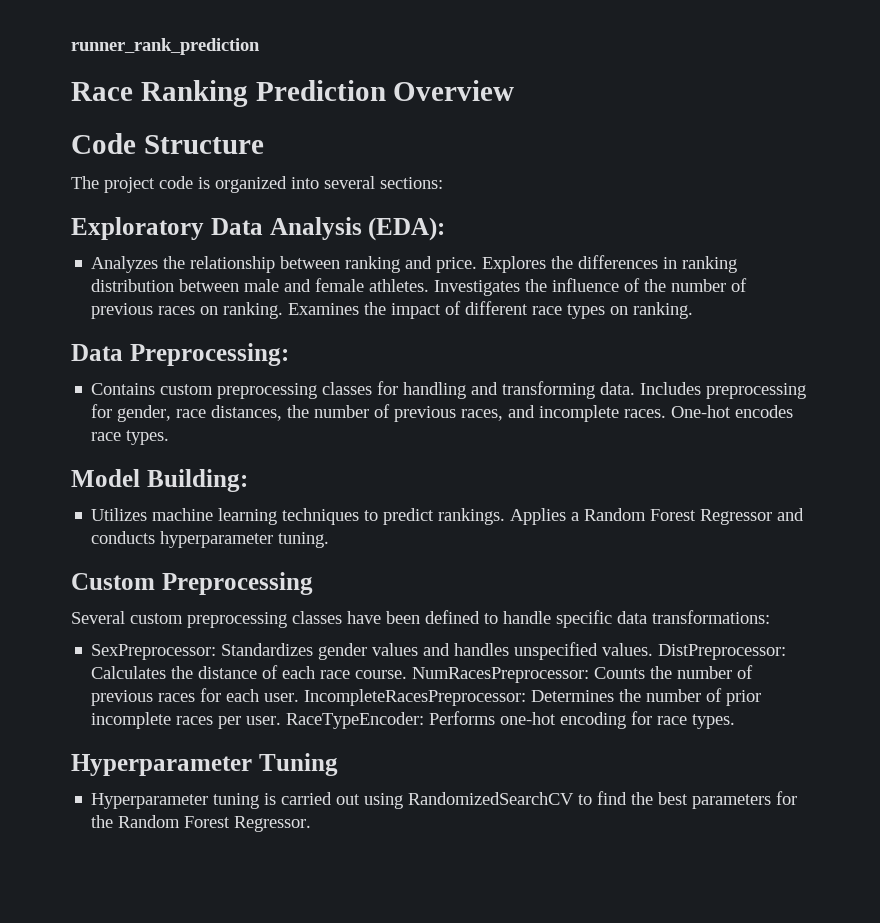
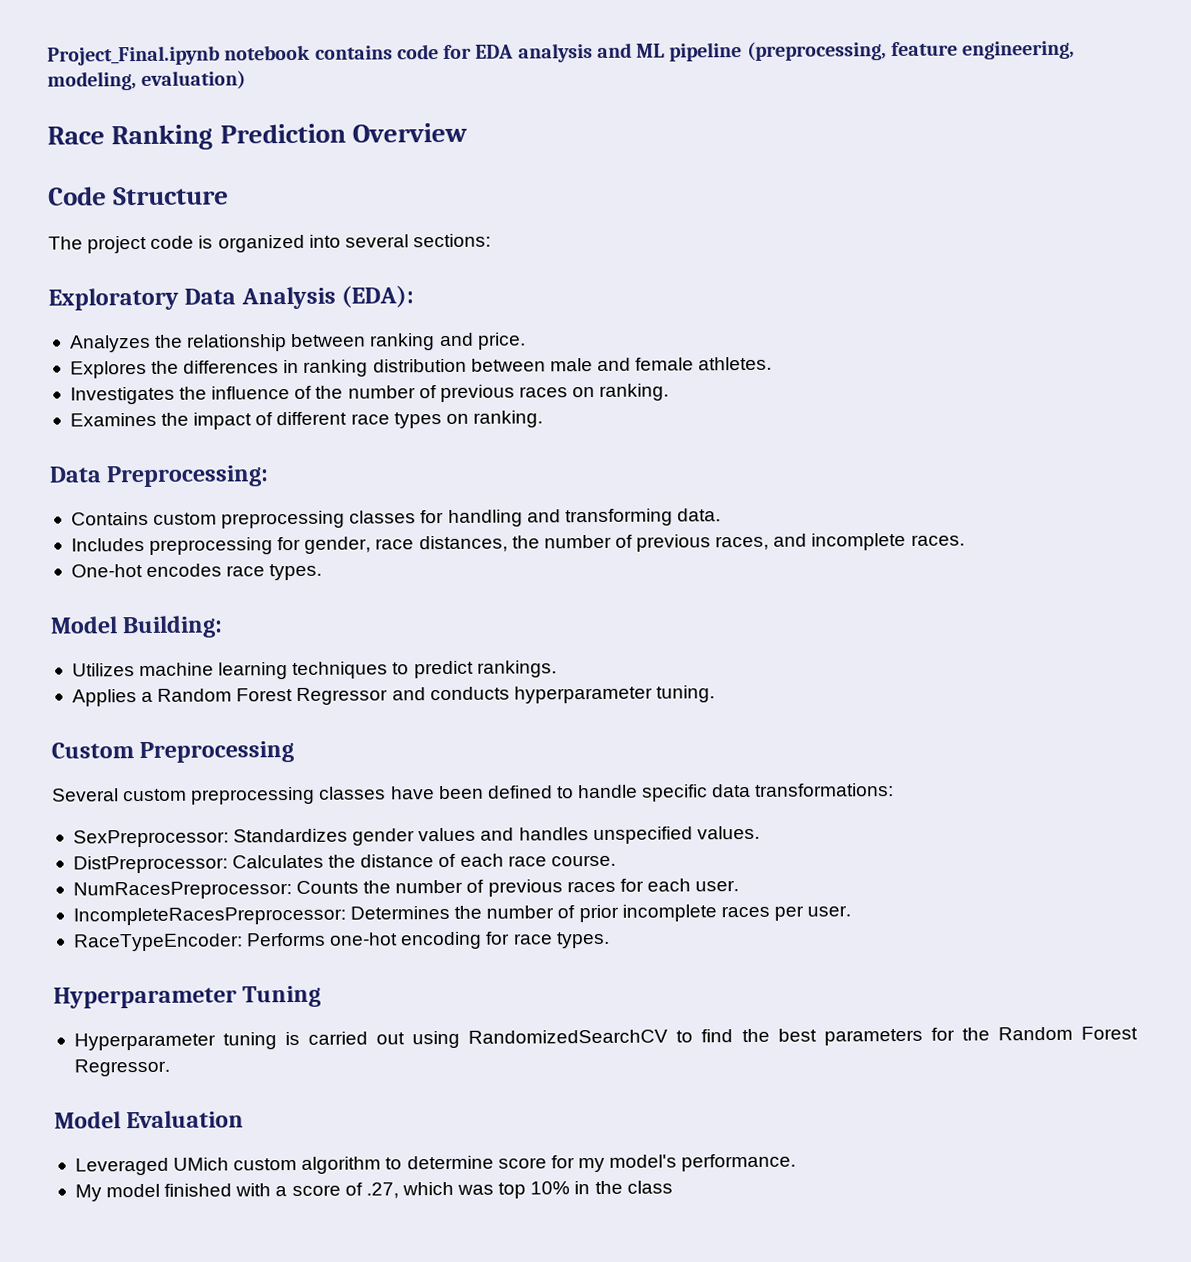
- runner_rank_prediction
+ Project_Final.ipynb notebook contains code for EDA analysis and ML pipeline (preprocessing, feature engineering, modeling, evaluation)
- Analyzes the relationship between ranking and price. Explores the differences in ranking distribution between male and female athletes. Investigates the influence of the number of previous races on ranking. Examines the impact of different race types on ranking.
+ Analyzes the relationship between ranking and price.
+ Explores the differences in ranking distribution between male and female athletes.
+ Investigates the influence of the number of previous races on ranking.
+ Examines the impact of different race types on ranking.
- Contains custom preprocessing classes for handling and transforming data. Includes preprocessing for gender, race distances, the number of previous races, and incomplete races. One-hot encodes race types.
+ Contains custom preprocessing classes for handling and transforming data.
+ Includes preprocessing for gender, race distances, the number of previous races, and incomplete races.
+ One-hot encodes race types.
- Utilizes machine learning techniques to predict rankings. Applies a Random Forest Regressor and conducts hyperparameter tuning.
+ Utilizes machine learning techniques to predict rankings.
+ Applies a Random Forest Regressor and conducts hyperparameter tuning.
- SexPreprocessor: Standardizes gender values and handles unspecified values. DistPreprocessor: Calculates the distance of each race course. NumRacesPreprocessor: Counts the number of previous races for each user. IncompleteRacesPreprocessor: Determines the number of prior incomplete races per user. RaceTypeEncoder: Performs one-hot encoding for race types.
+ SexPreprocessor: Standardizes gender values and handles unspecified values.
+ DistPreprocessor: Calculates the distance of each race course.
+ NumRacesPreprocessor: Counts the number of previous races for each user.
+ IncompleteRacesPreprocessor: Determines the number of prior incomplete races per user.
+ RaceTypeEncoder: Performs one-hot encoding for race types.
+ Model Evaluation
+ Leveraged UMich custom algorithm to determine score for my model's performance.
+ My model finished with a score of .27, which was top 10% in the class

